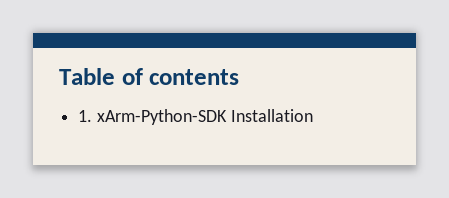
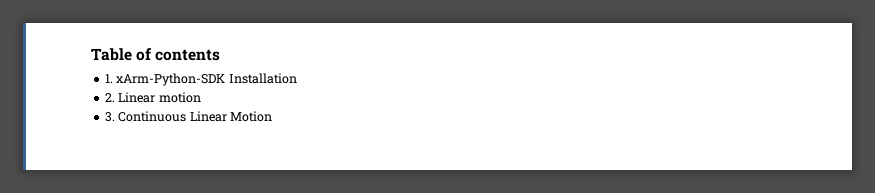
+ 2. Linear motion
+ 3. Continuous Linear Motion

